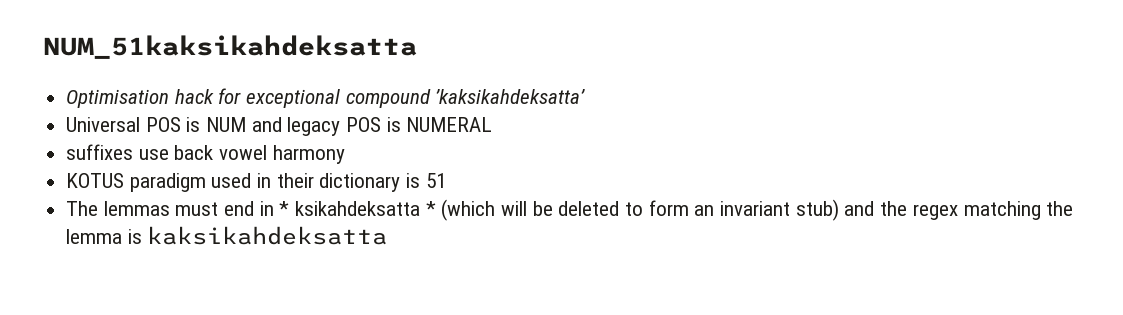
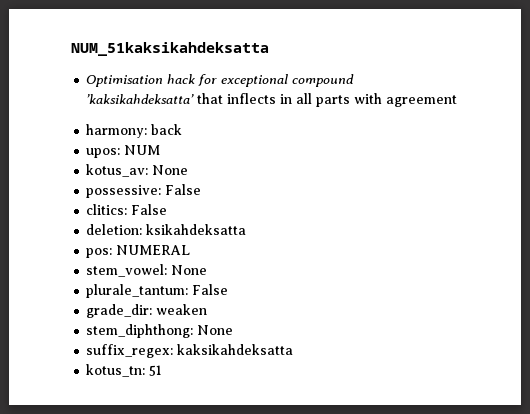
- Optimisation hack for exceptional compound ’kaksikahdeksatta’
- Universal POS is NUM and legacy POS is NUMERAL
- suffixes use back vowel harmony
- KOTUS paradigm used in their dictionary is 51
- The lemmas must end in * ksikahdeksatta * (which will be deleted to form an invariant stub) and the regex matching the lemma is kaksikahdeksatta
+ Optimisation hack for exceptional compound ’kaksikahdeksatta’ that inflects in all parts with agreement
+ harmony: back
+ upos: NUM
+ kotus_av: None
+ possessive: False
+ clitics: False
+ deletion: ksikahdeksatta
+ pos: NUMERAL
+ stem_vowel: None
+ plurale_tantum: False
+ grade_dir: weaken
+ stem_diphthong: None
+ suffix_regex: kaksikahdeksatta
+ kotus_tn: 51

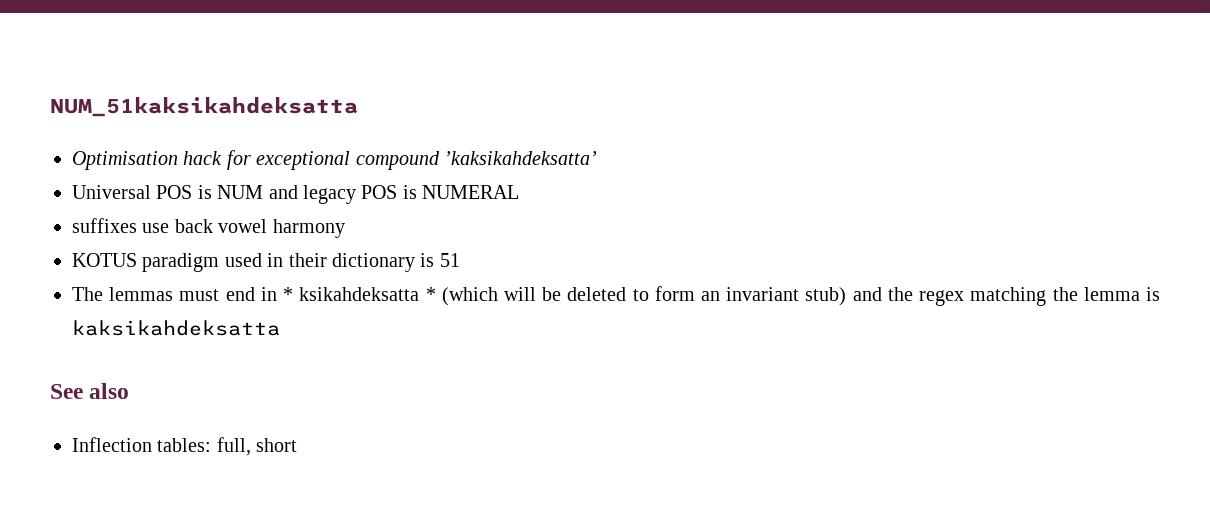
- Optimisation hack for exceptional compound ’kaksikahdeksatta’ that inflects in all parts with agreement
- harmony: back
- upos: NUM
- kotus_av: None
- possessive: False
- clitics: False
- deletion: ksikahdeksatta
- pos: NUMERAL
- stem_vowel: None
- plurale_tantum: False
- grade_dir: weaken
- stem_diphthong: None
- suffix_regex: kaksikahdeksatta
- kotus_tn: 51
+ Optimisation hack for exceptional compound ’kaksikahdeksatta’
+ Universal POS is NUM and legacy POS is NUMERAL
+ suffixes use back vowel harmony
+ KOTUS paradigm used in their dictionary is 51
+ The lemmas must end in * ksikahdeksatta * (which will be deleted to form an invariant stub) and the regex matching the lemma is kaksikahdeksatta
+ See also
+ Inflection tables: full, short

